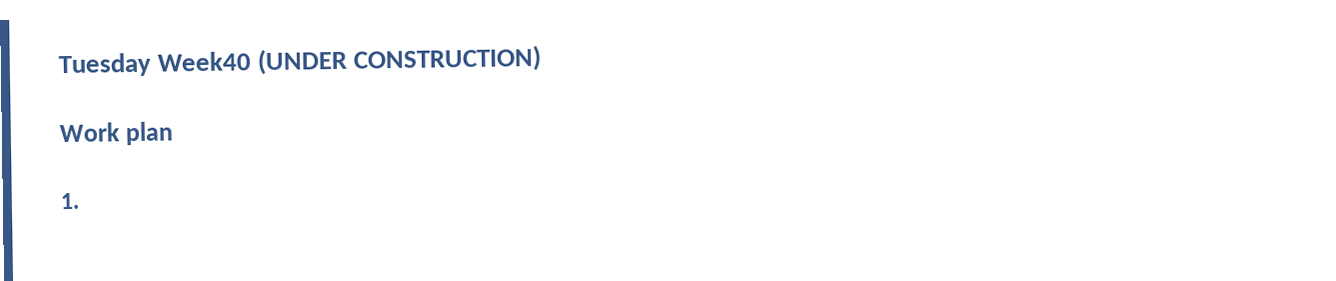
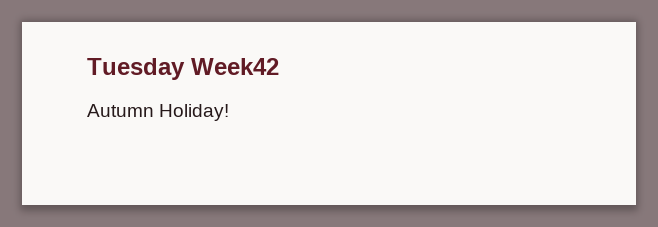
- Tuesday Week40 (UNDER CONSTRUCTION)
- Work plan
- 1.
+ Tuesday Week42
+ Autumn Holiday!

